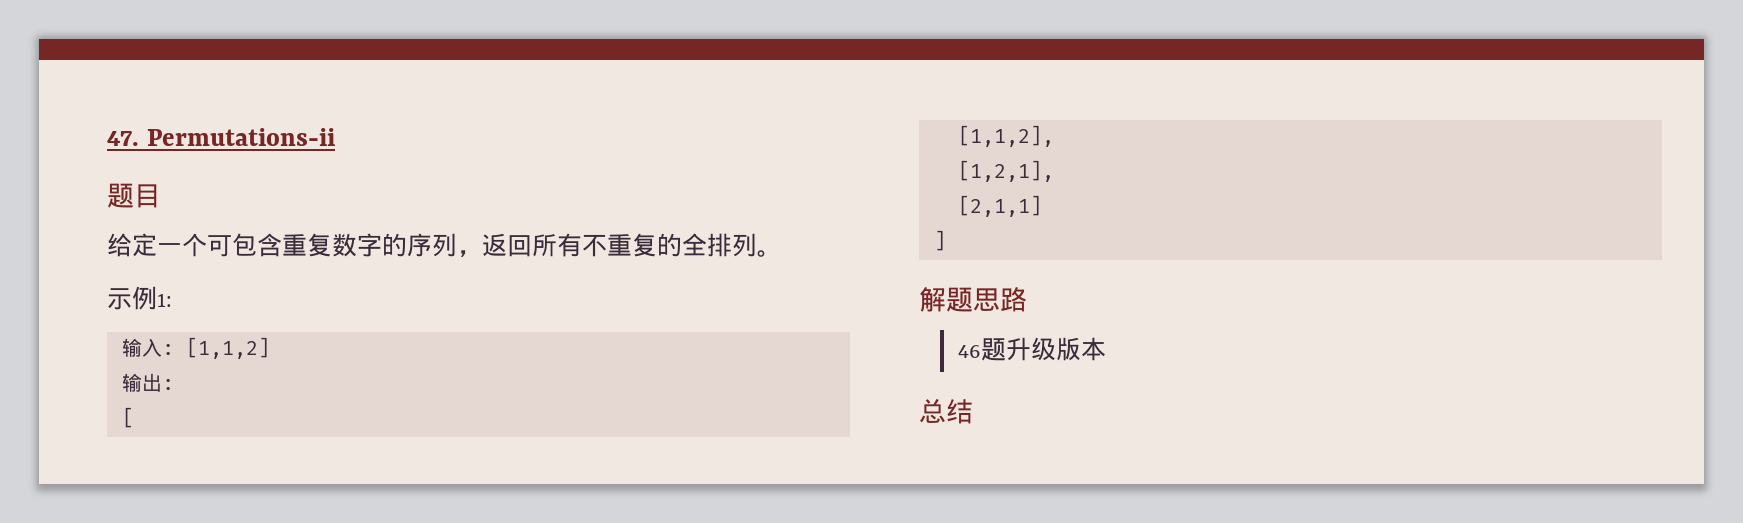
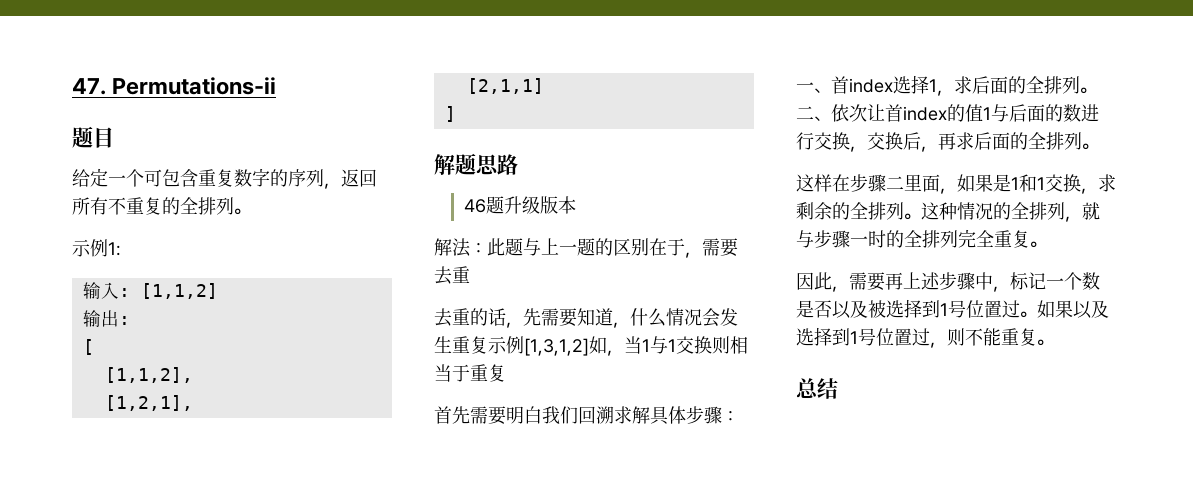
+ 解法：此题与上一题的区别在于，需要去重
+ 去重的话，先需要知道，什么情况会发生重复示例[1,3,1,2]如，当1与1交换则相当于重复
+ 首先需要明白我们回溯求解具体步骤：一、首index选择1，求后面的全排列。二、依次让首index的值1与后面的数进行交换，交换后，再求后面的全排列。
+ 这样在步骤二里面，如果是1和1交换，求剩余的全排列。这种情况的全排列，就与步骤一时的全排列完全重复。
+ 因此，需要再上述步骤中，标记一个数是否以及被选择到1号位置过。如果以及选择到1号位置过，则不能重复。

